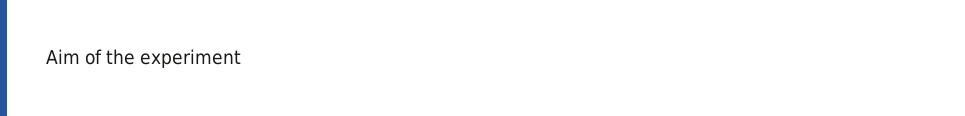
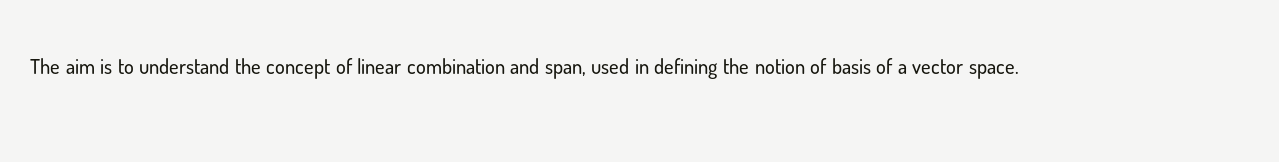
- Aim of the experiment
+ The aim is to understand the concept of linear combination and span, used in defining the notion of basis of a vector space.

